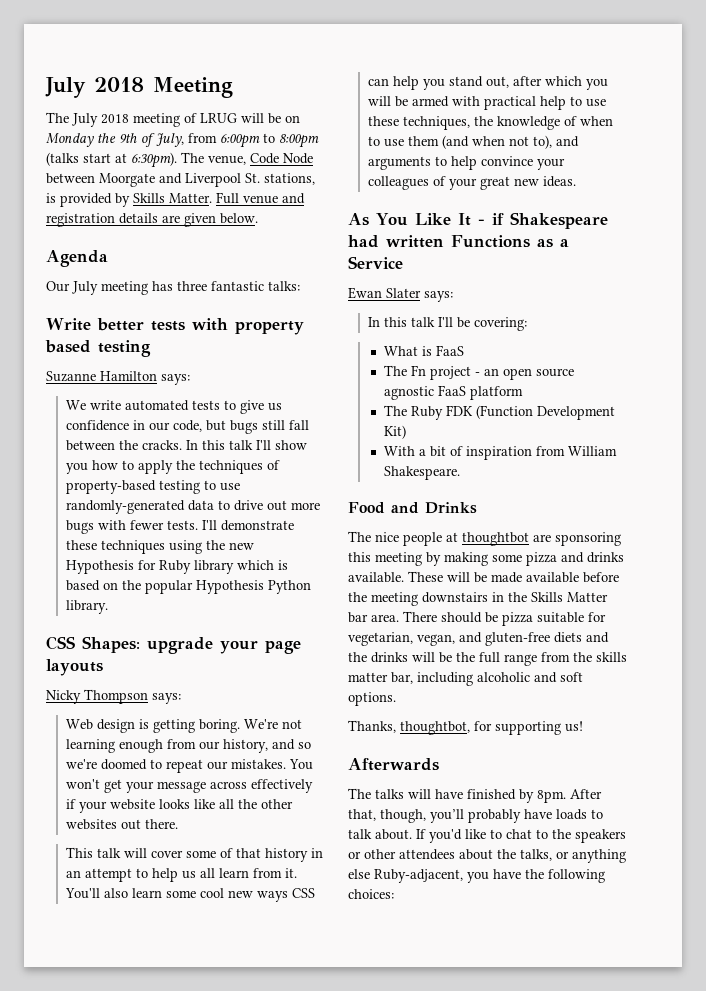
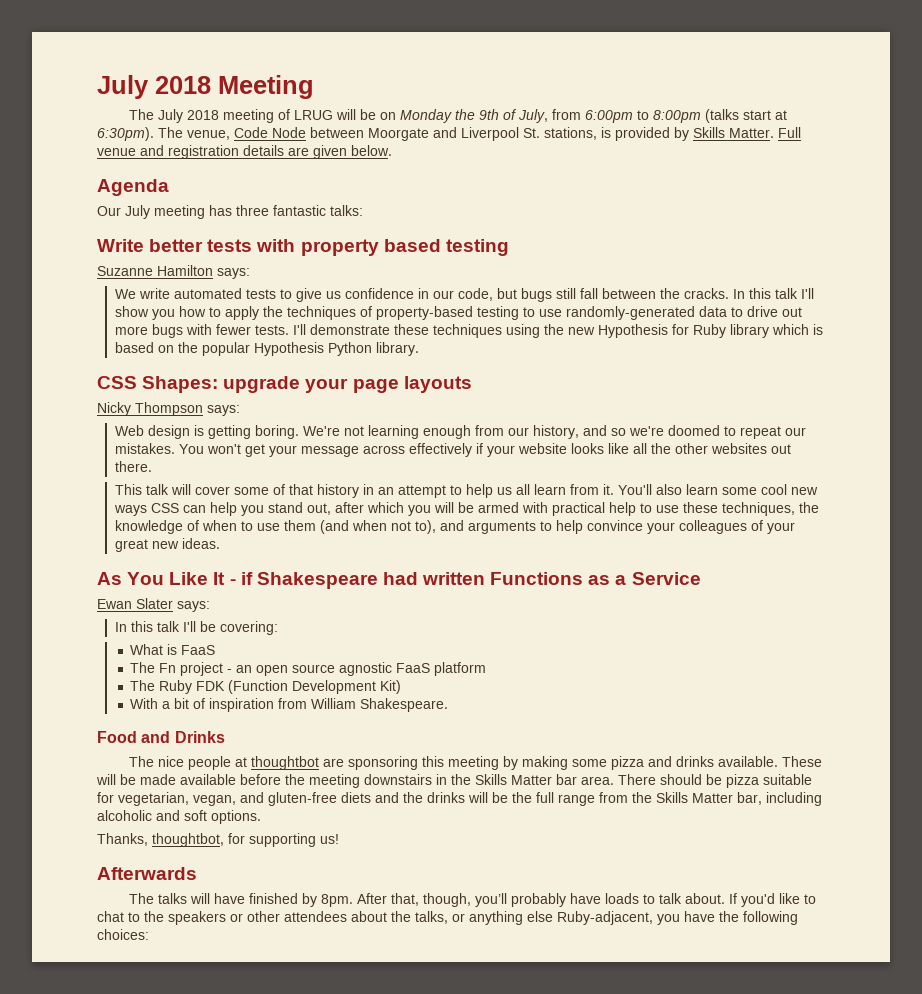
- There should be pizza suitable for vegetarian, vegan, and gluten-free diets and the drinks will be the full range from the skills matter bar, including alcoholic and soft options.
+ There should be pizza suitable for vegetarian, vegan, and gluten-free diets and the drinks will be the full range from the Skills Matter bar, including alcoholic and soft options.

